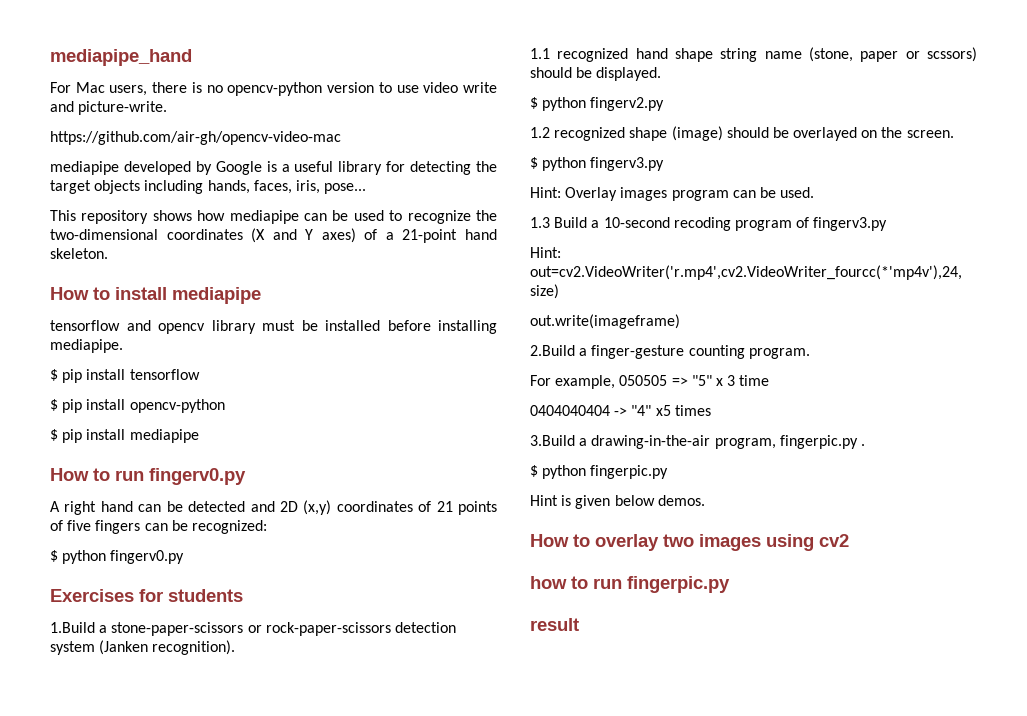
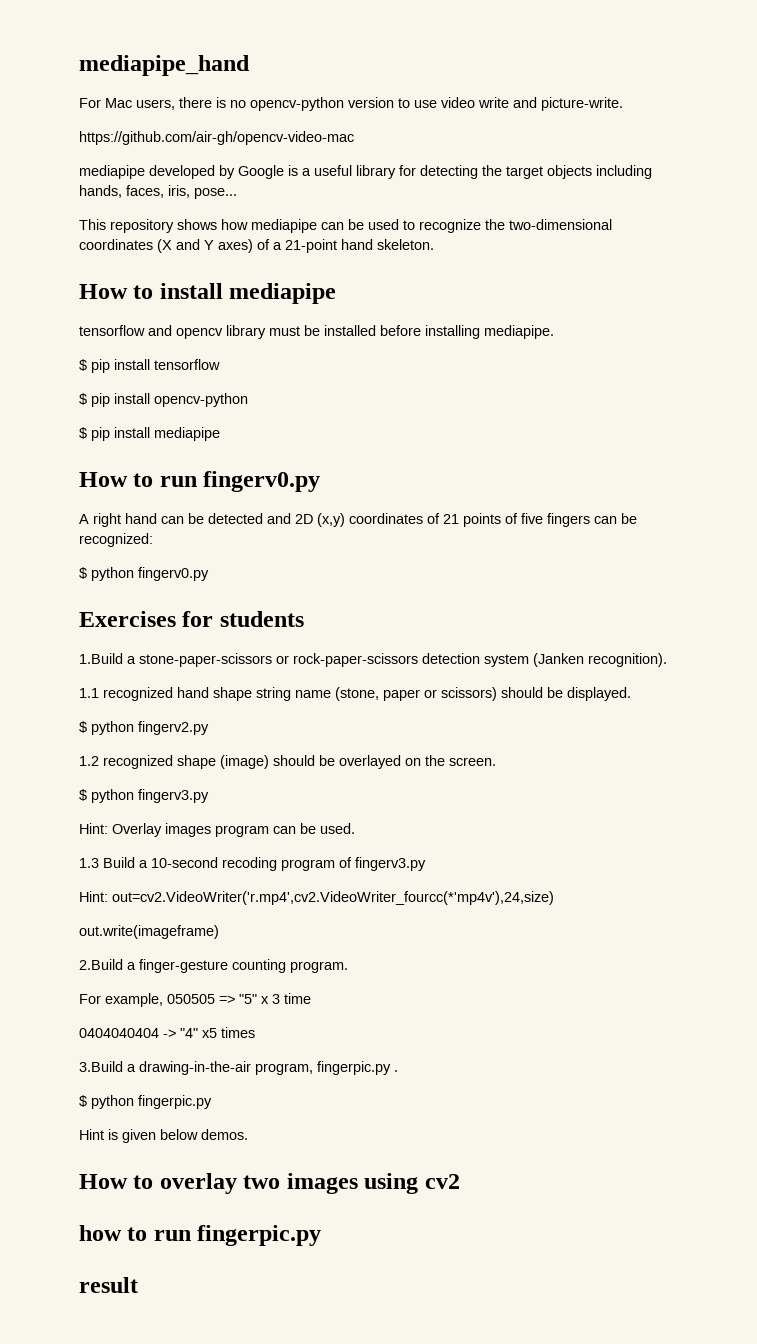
- 1.1 recognized hand shape string name (stone, paper or scssors) should be displayed.
+ 1.1 recognized hand shape string name (stone, paper or scissors) should be displayed.

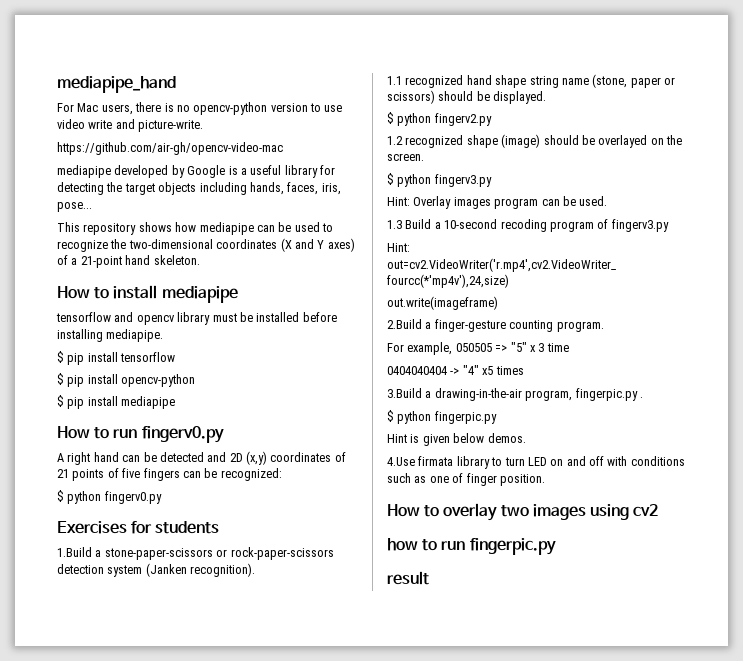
+ 4.Use firmata library to turn LED on and off with conditions such as one of finger position.

